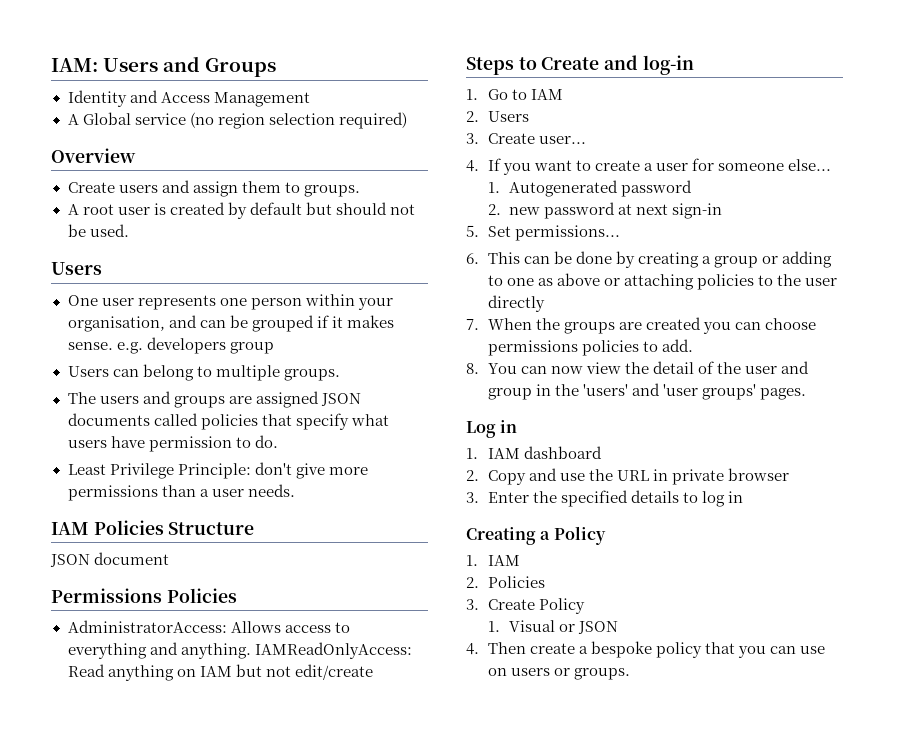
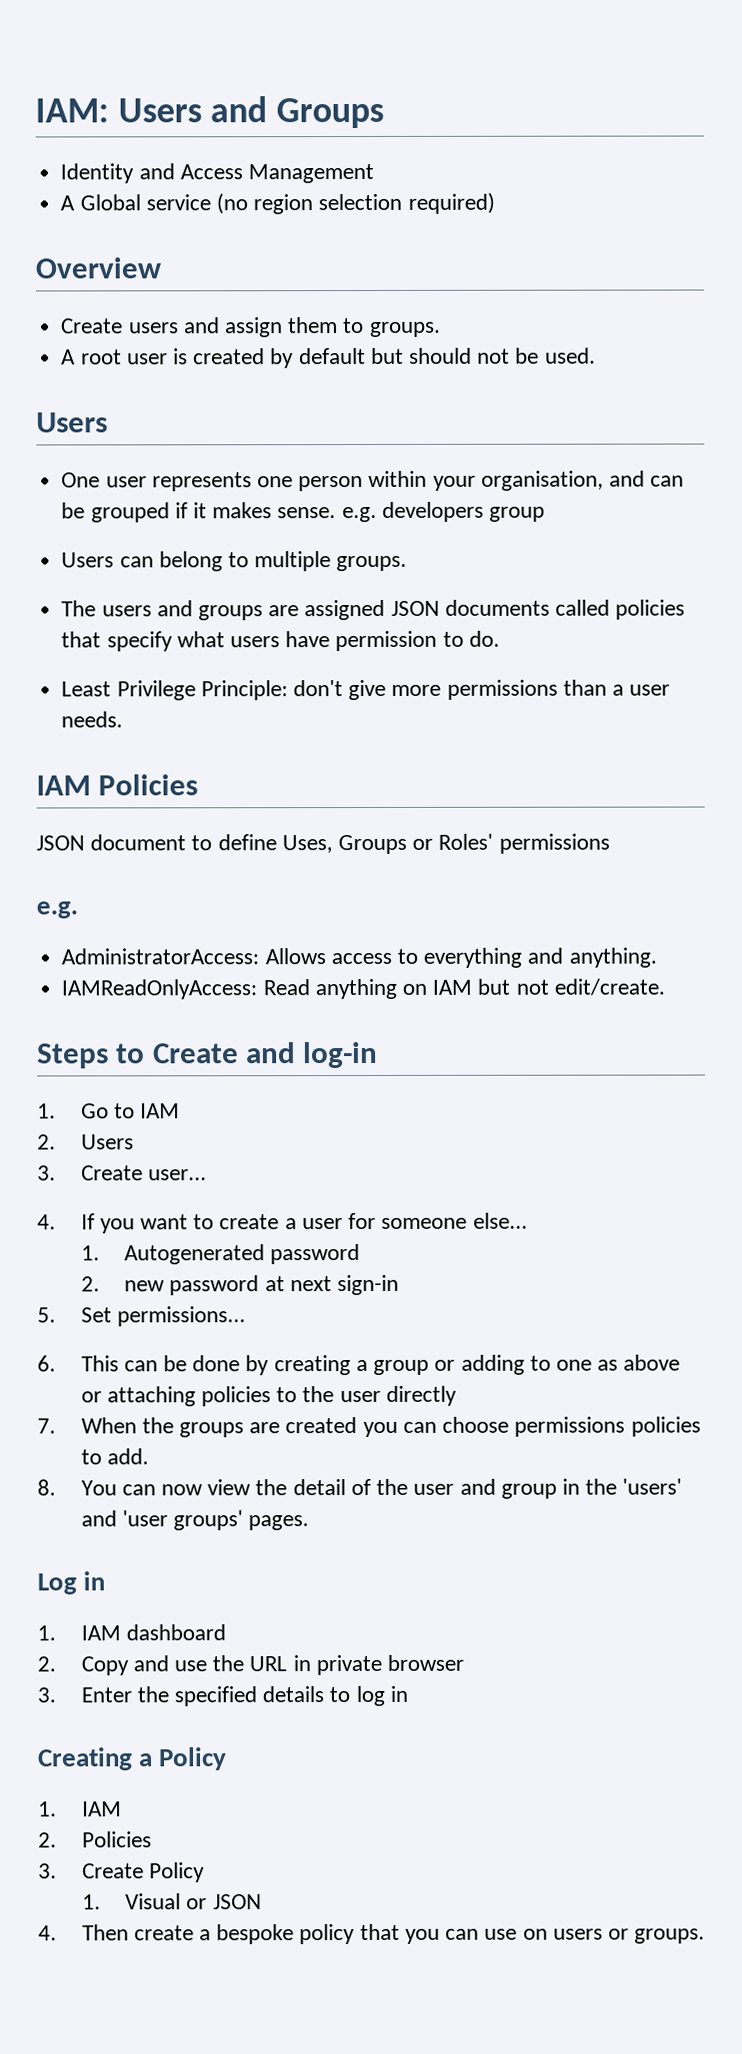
- IAM Policies Structure
+ IAM Policies
- JSON document
- Permissions Policies
+ JSON document to define Uses, Groups or Roles' permissions
+ e.g.
- AdministratorAccess: Allows access to everything and anything. IAMReadOnlyAccess: Read anything on IAM but not edit/create
+ AdministratorAccess: Allows access to everything and anything.
+ IAMReadOnlyAccess: Read anything on IAM but not edit/create.

